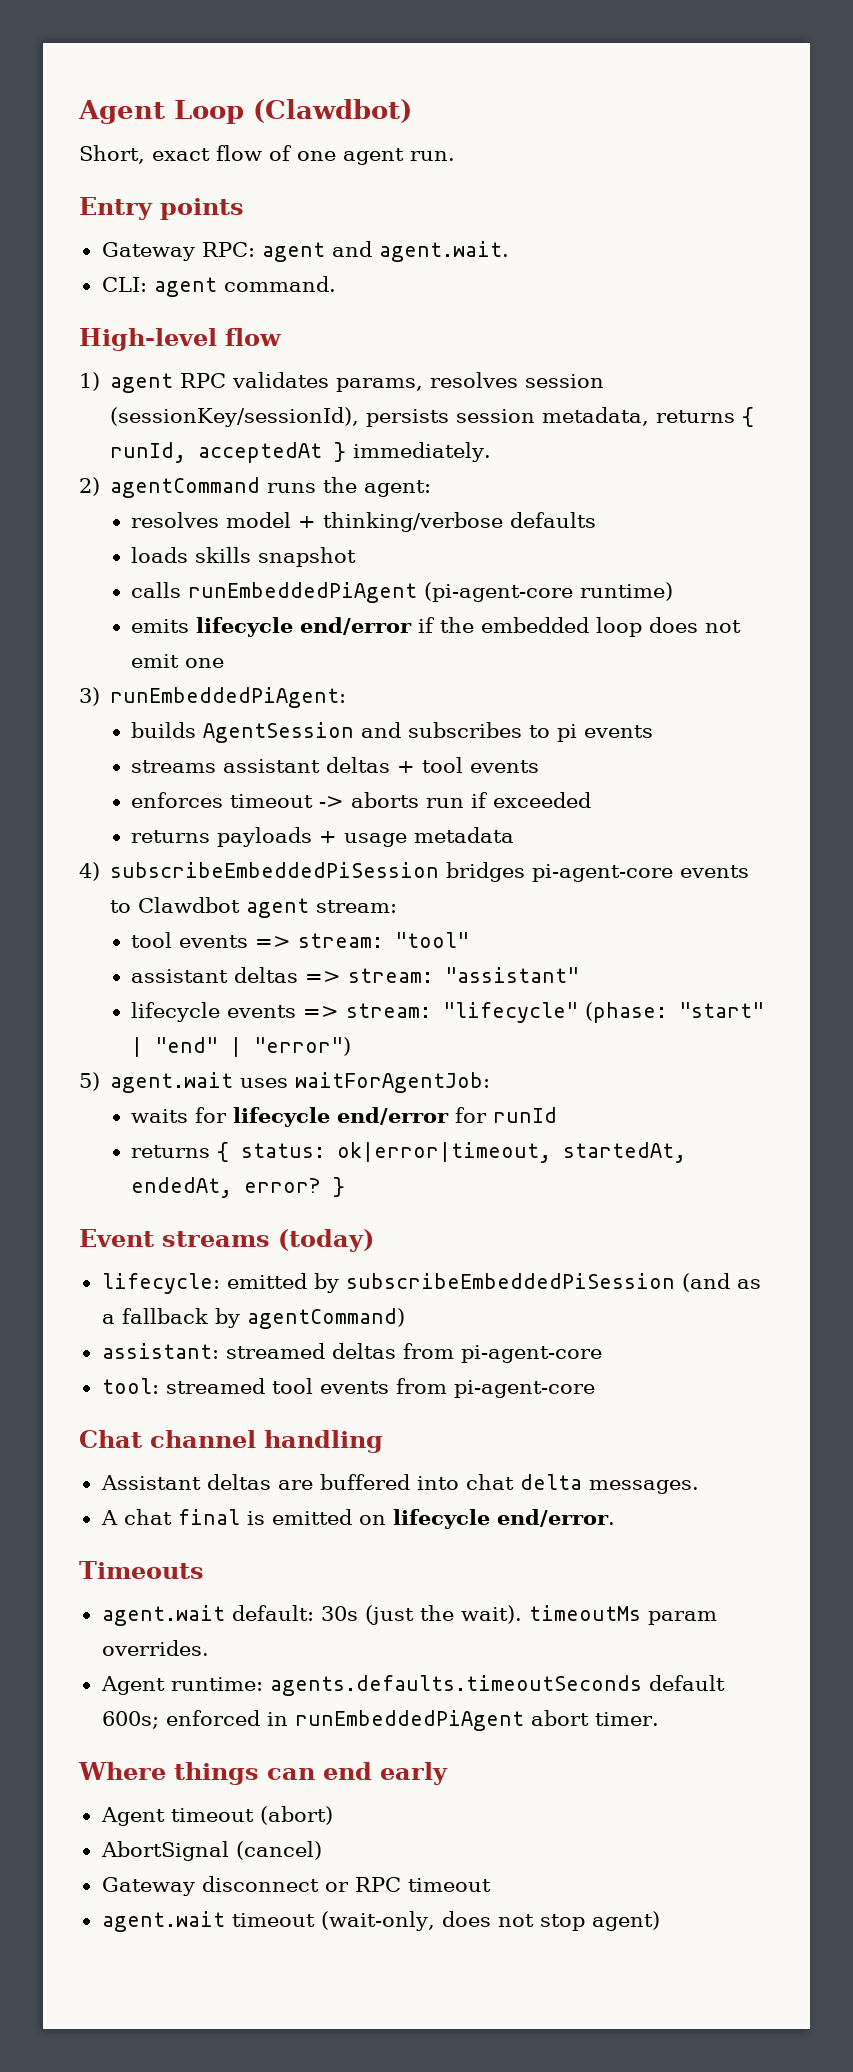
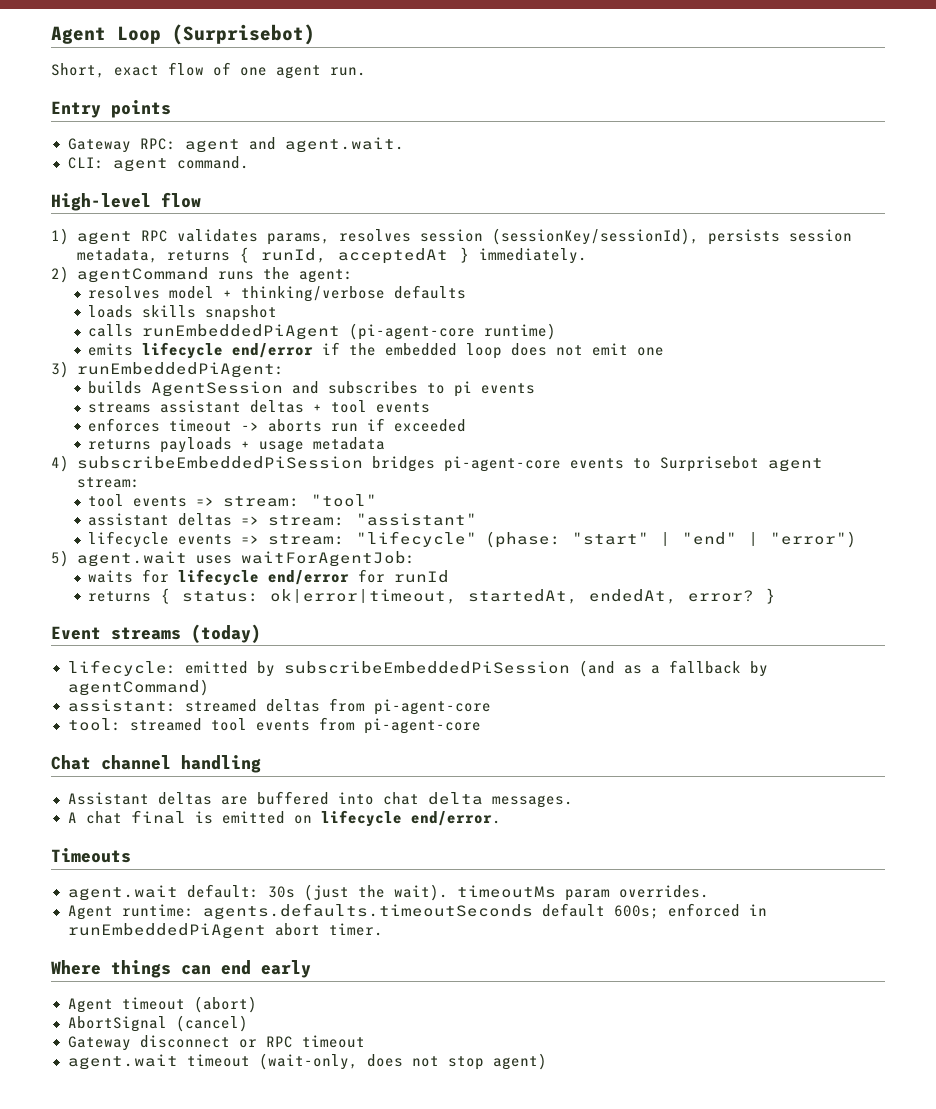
- Agent Loop (Clawdbot)
+ Agent Loop (Surprisebot)
- 4) subscribeEmbeddedPiSession bridges pi-agent-core events to Clawdbot agent stream:
+ 4) subscribeEmbeddedPiSession bridges pi-agent-core events to Surprisebot agent stream:

